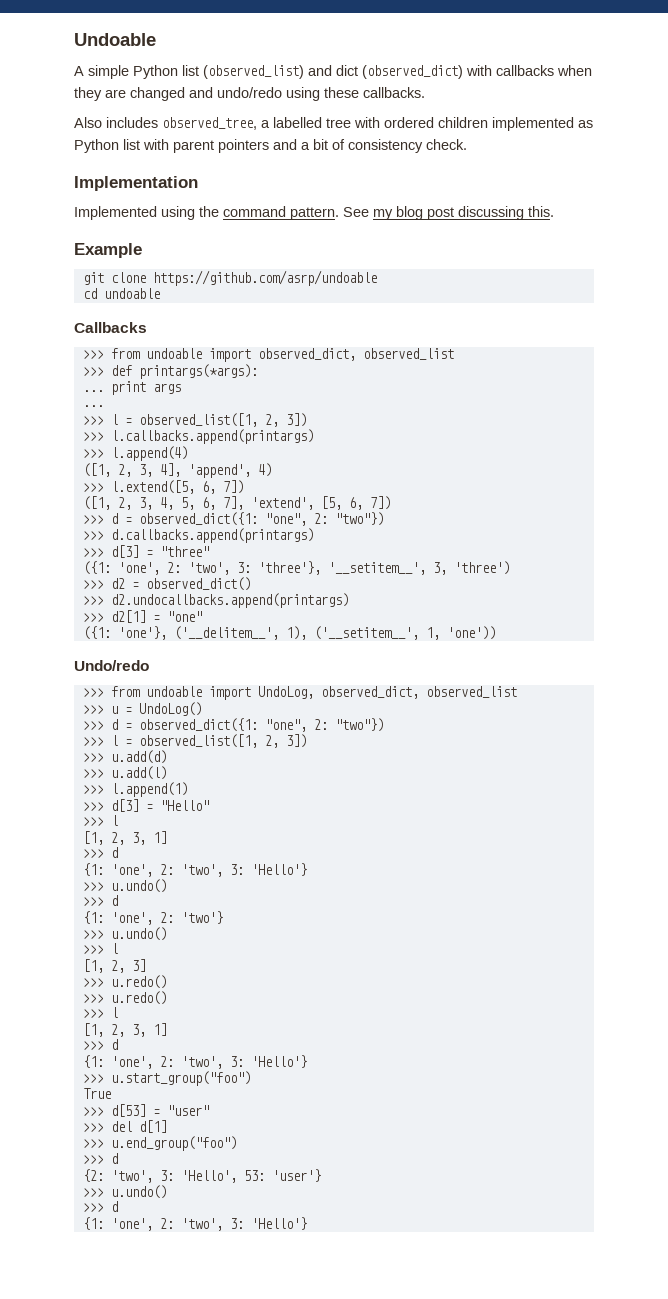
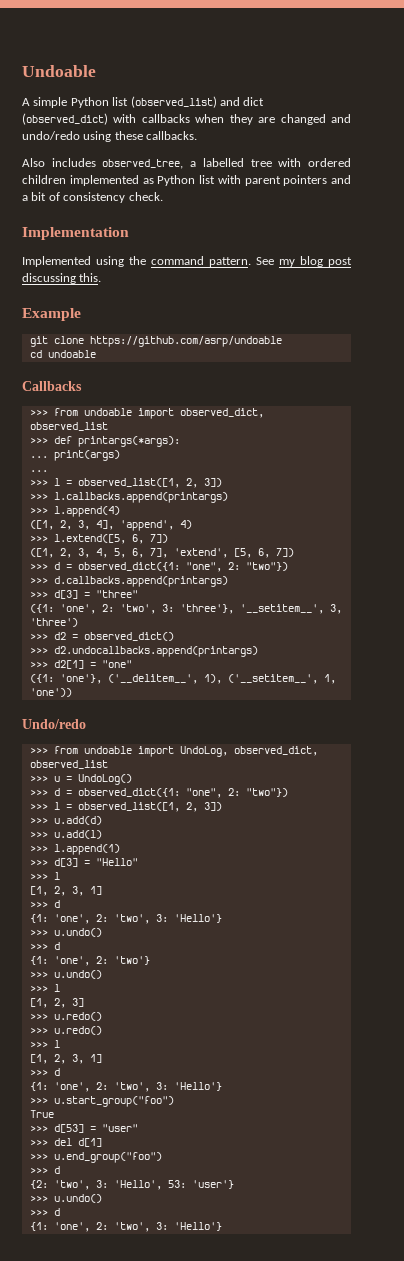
- ... print args
+ ... print(args)

